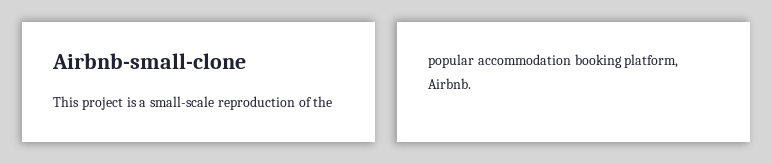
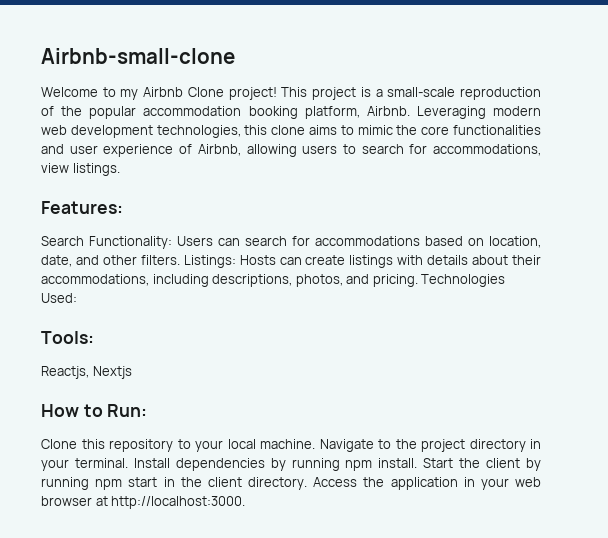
+ Welcome to my Airbnb Clone project!
+ Leveraging modern web development technologies, this clone aims to mimic the core functionalities and user experience of Airbnb, allowing users to search for accommodations, view listings.
+ Features:
+ Search Functionality: Users can search for accommodations based on location, date, and other filters. Listings: Hosts can create listings with details about their accommodations, including descriptions, photos, and pricing. Technologies Used:
+ Tools:
+ Reactjs, Nextjs
+ How to Run:
+ Clone this repository to your local machine. Navigate to the project directory in your terminal. Install dependencies by running npm install. Start the client by running npm start in the client directory. Access the application in your web browser at http://localhost:3000.

